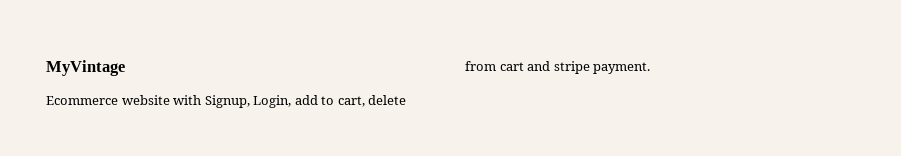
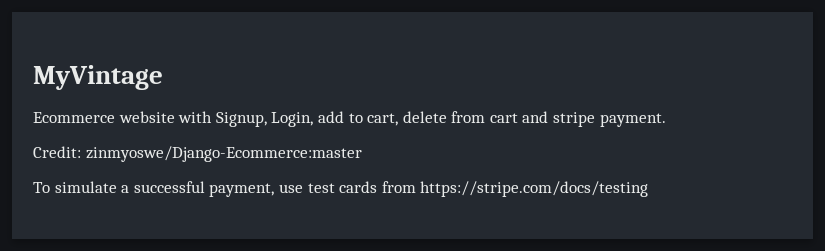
+ Credit: zinmyoswe/Django-Ecommerce:master
+ To simulate a successful payment, use test cards from https://stripe.com/docs/testing

